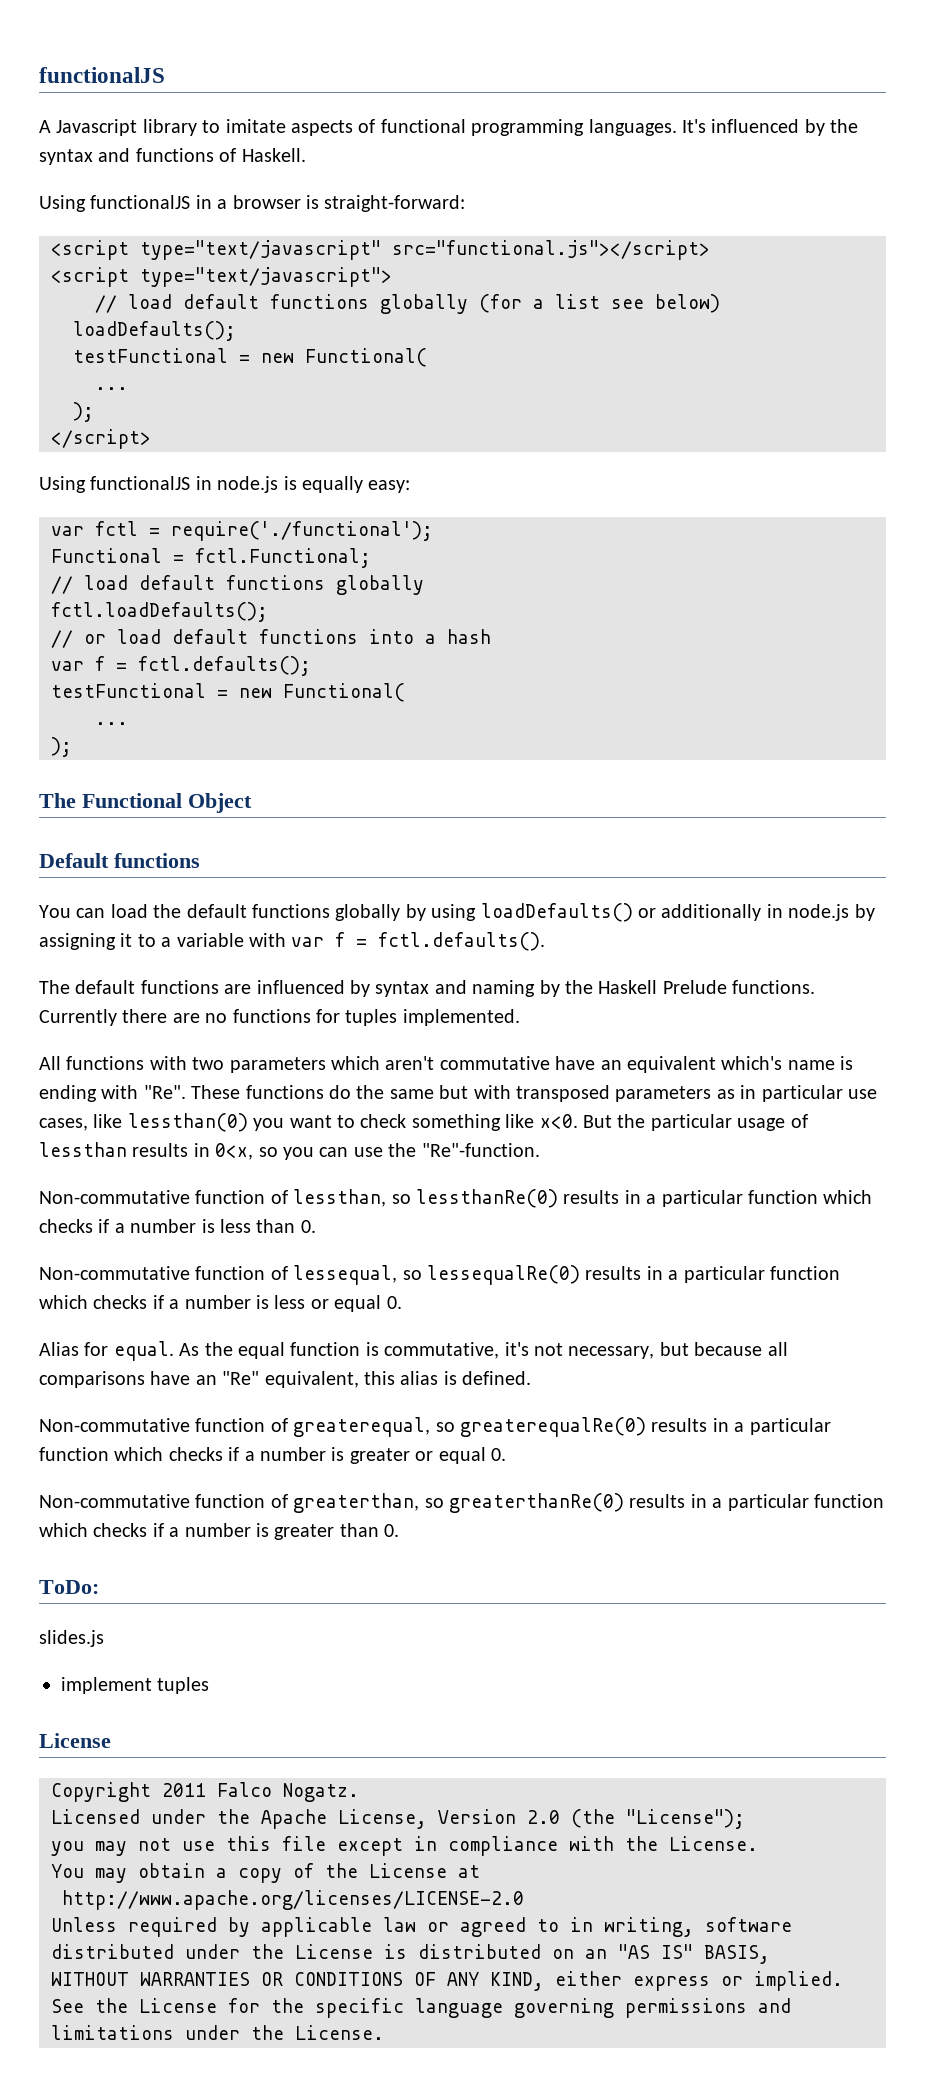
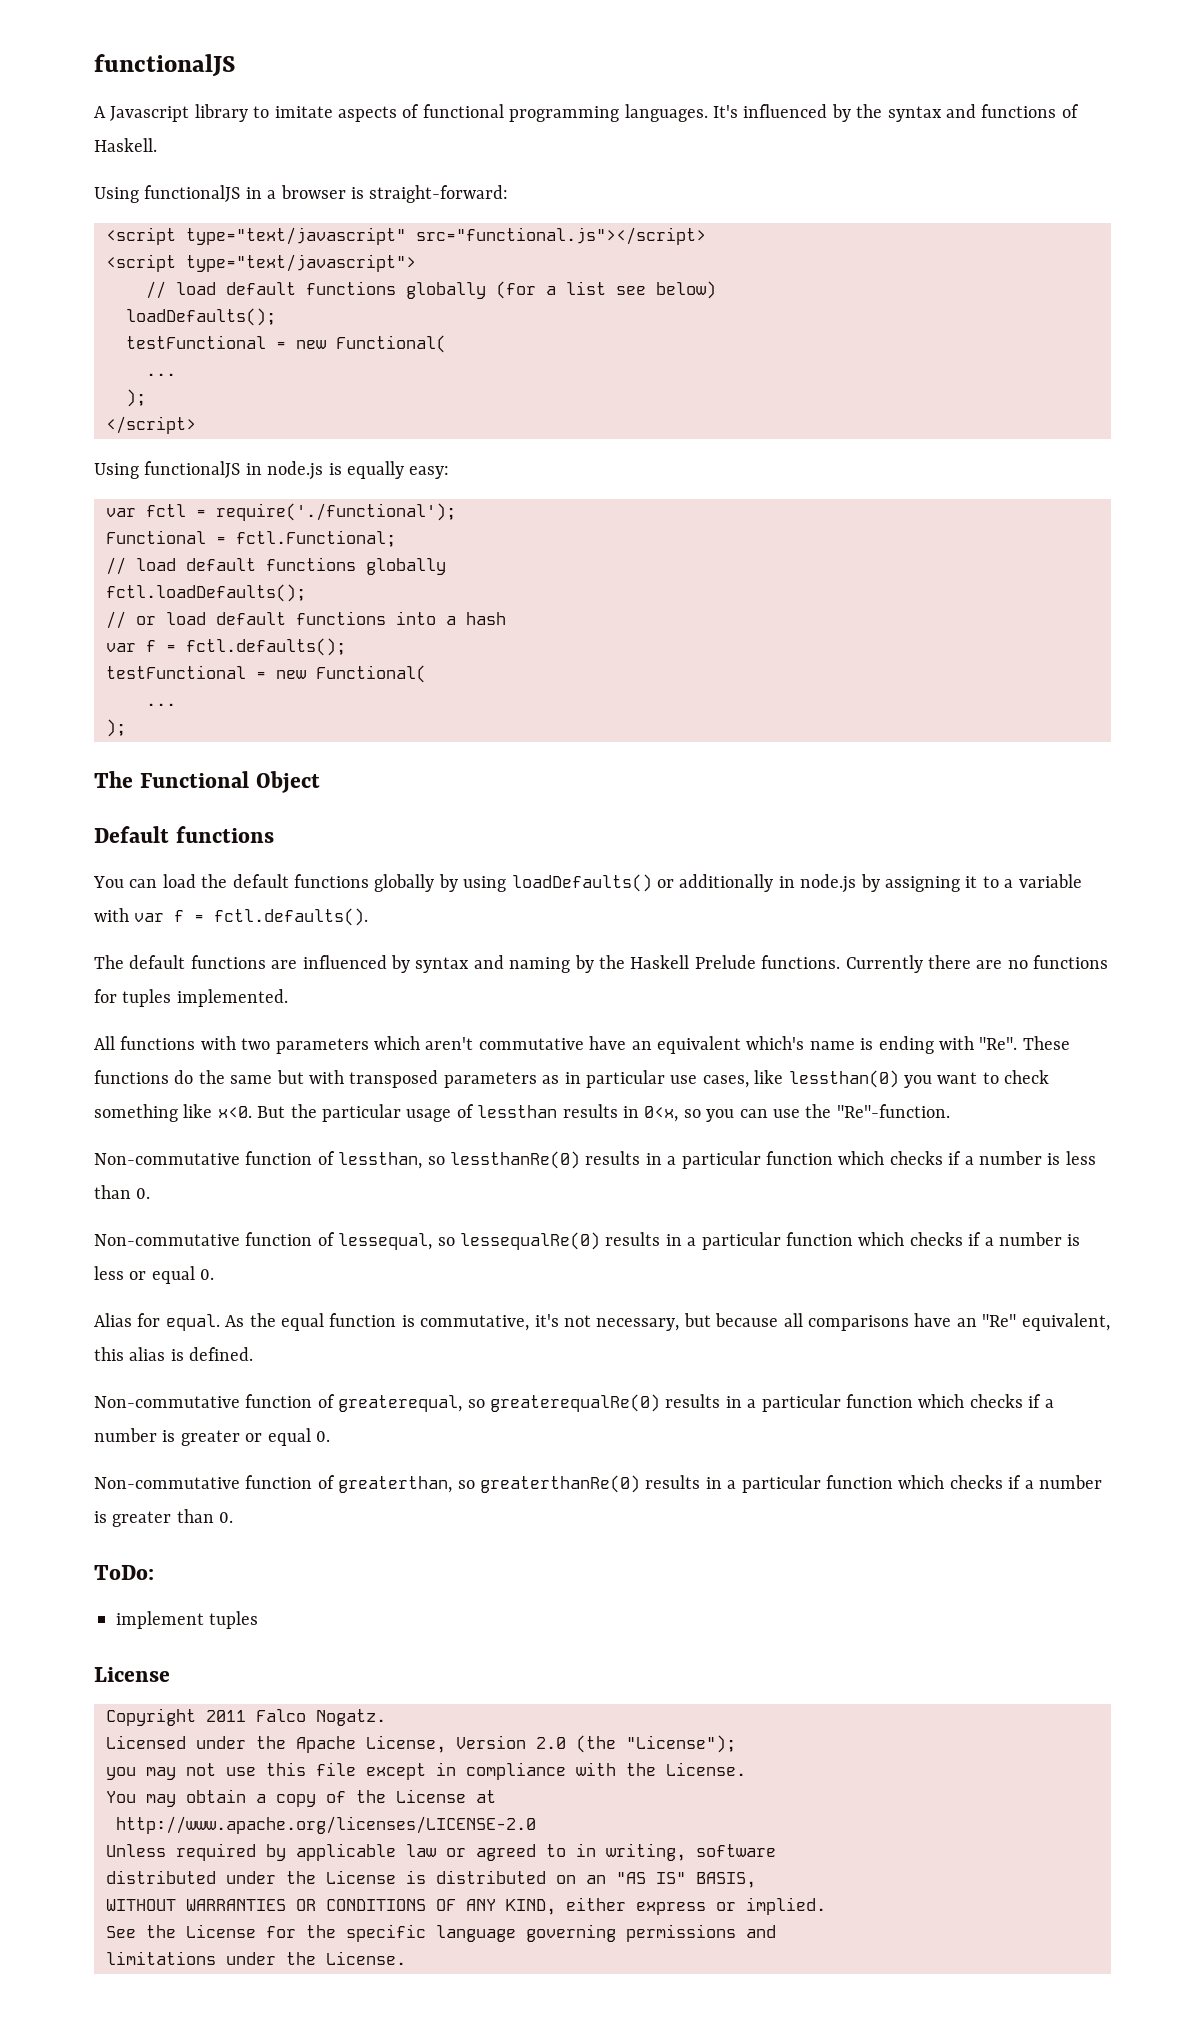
- slides.js

